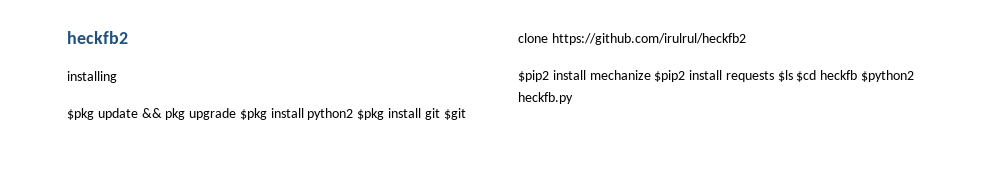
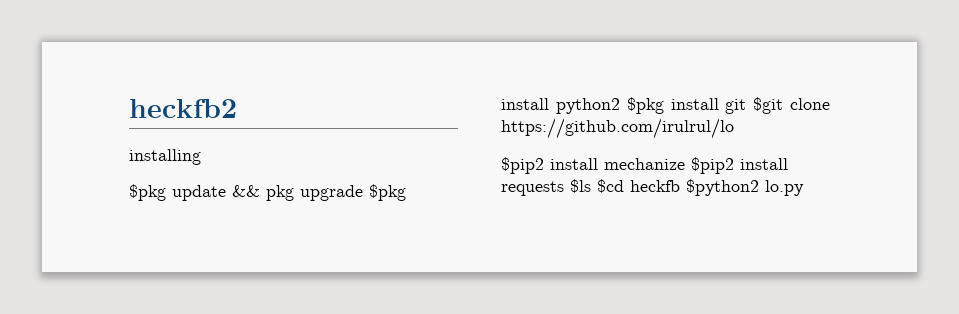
- $pkg update && pkg upgrade $pkg install python2 $pkg install git $git clone https://github.com/irulrul/heckfb2
+ $pkg update && pkg upgrade $pkg install python2 $pkg install git $git clone https://github.com/irulrul/lo
- $pip2 install mechanize $pip2 install requests $ls $cd heckfb $python2 heckfb.py
+ $pip2 install mechanize $pip2 install requests $ls $cd heckfb $python2 lo.py

